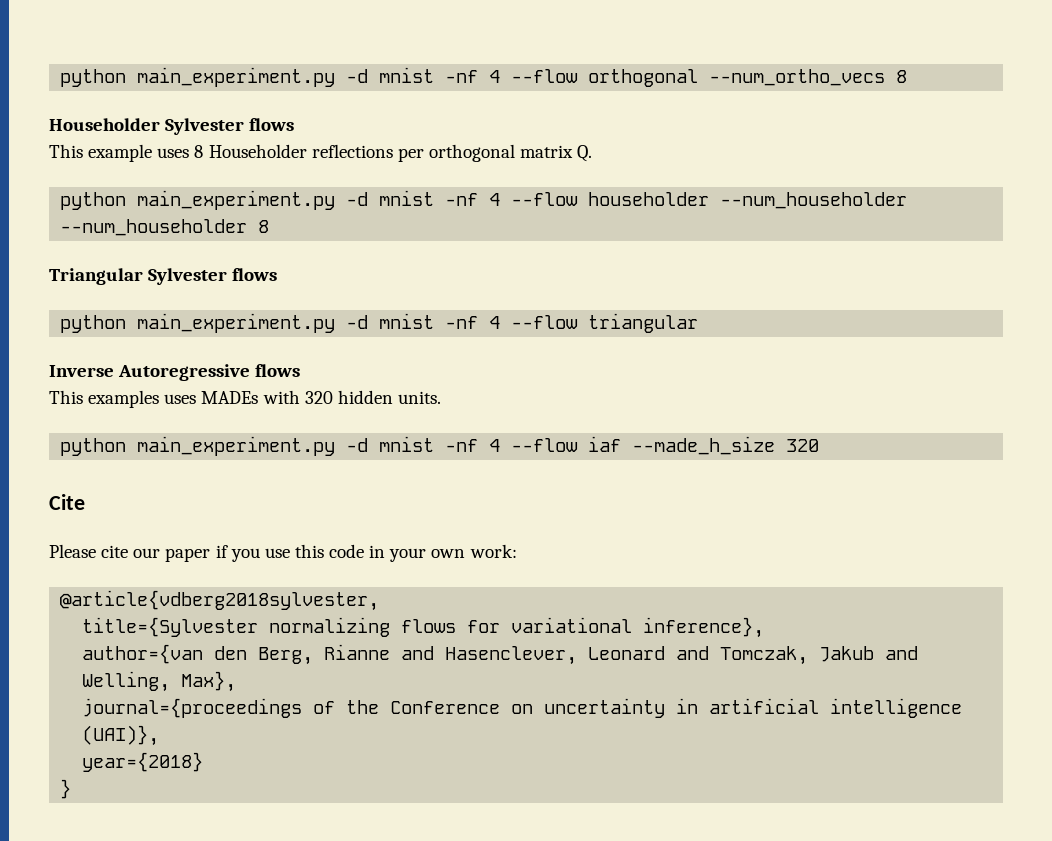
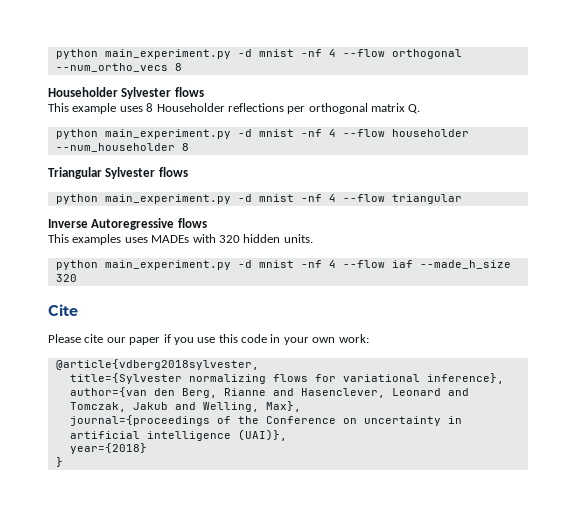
- python main_experiment.py -d mnist -nf 4 --flow householder --num_householder --num_householder 8
+ python main_experiment.py -d mnist -nf 4 --flow householder --num_householder 8

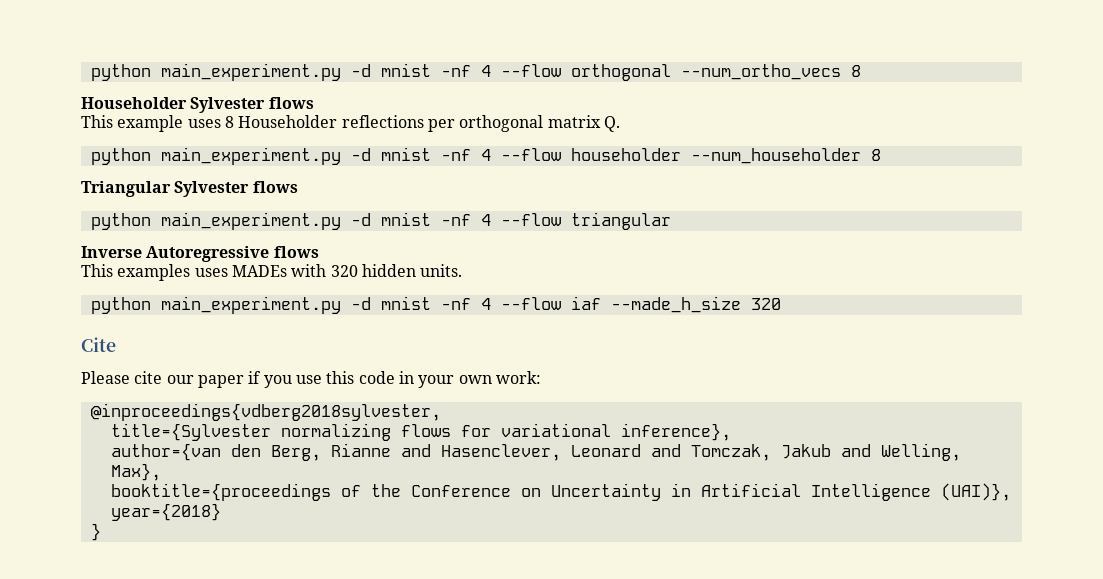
- @article{vdberg2018sylvester,
+ @inproceedings{vdberg2018sylvester,
- journal={proceedings of the Conference on uncertainty in artificial intelligence (UAI)},
+ booktitle={proceedings of the Conference on Uncertainty in Artificial Intelligence (UAI)},

